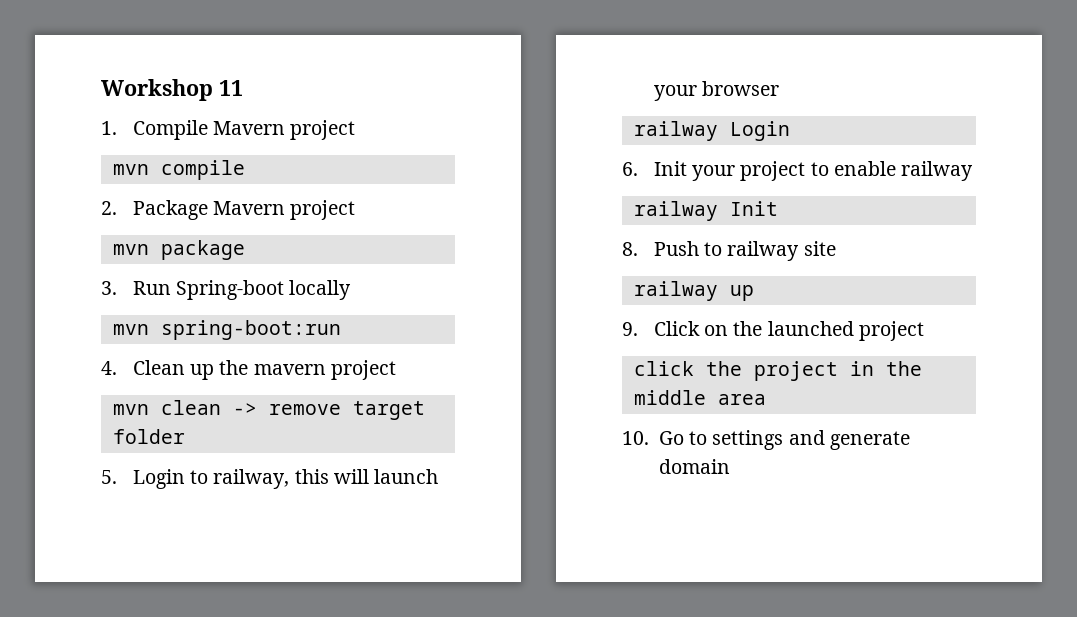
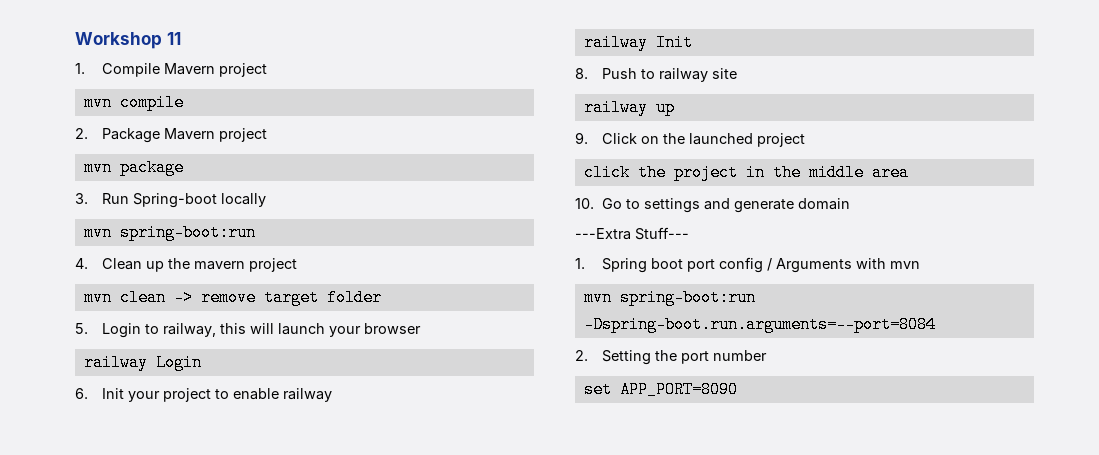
+ ---Extra Stuff---
+ 1. Spring boot port config / Arguments with mvn
+ mvn spring-boot:run -Dspring-boot.run.arguments=--port=8084
+ 2. Setting the port number
+ set APP_PORT=8090

